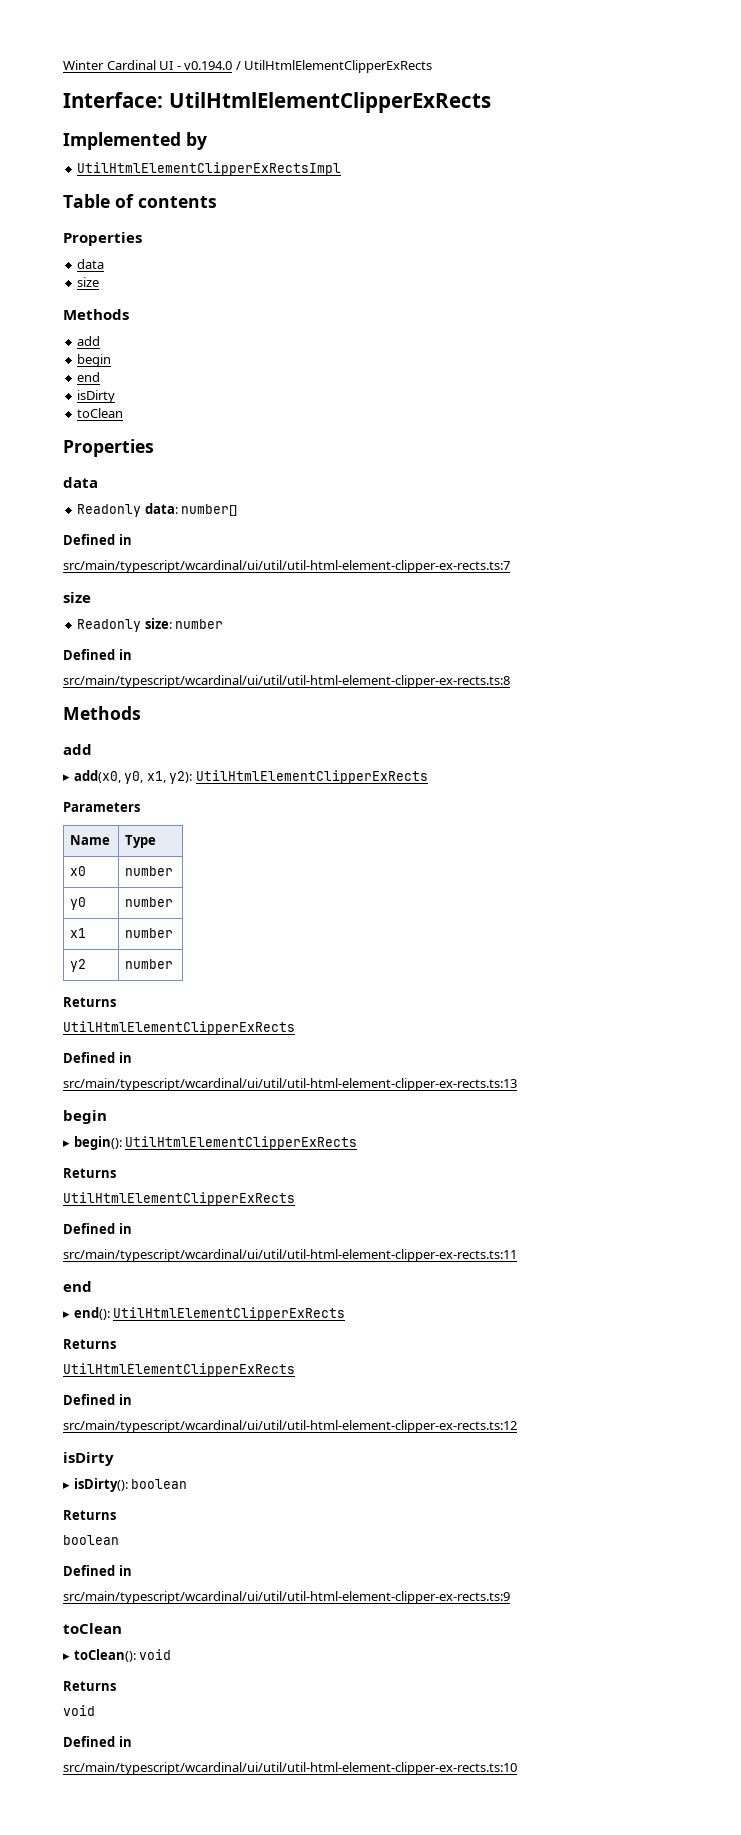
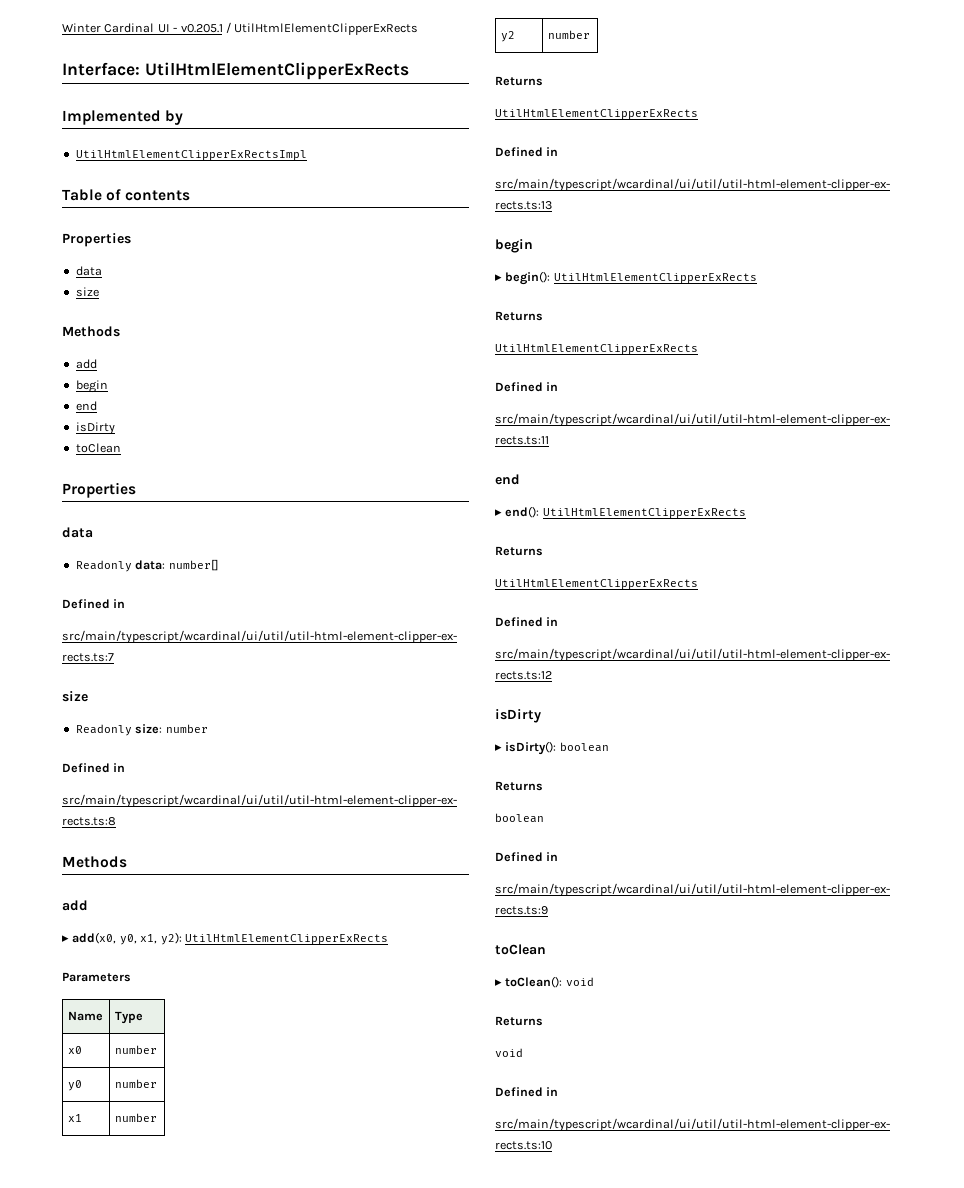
- Winter Cardinal UI - v0.194.0 / UtilHtmlElementClipperExRects
+ Winter Cardinal UI - v0.205.1 / UtilHtmlElementClipperExRects

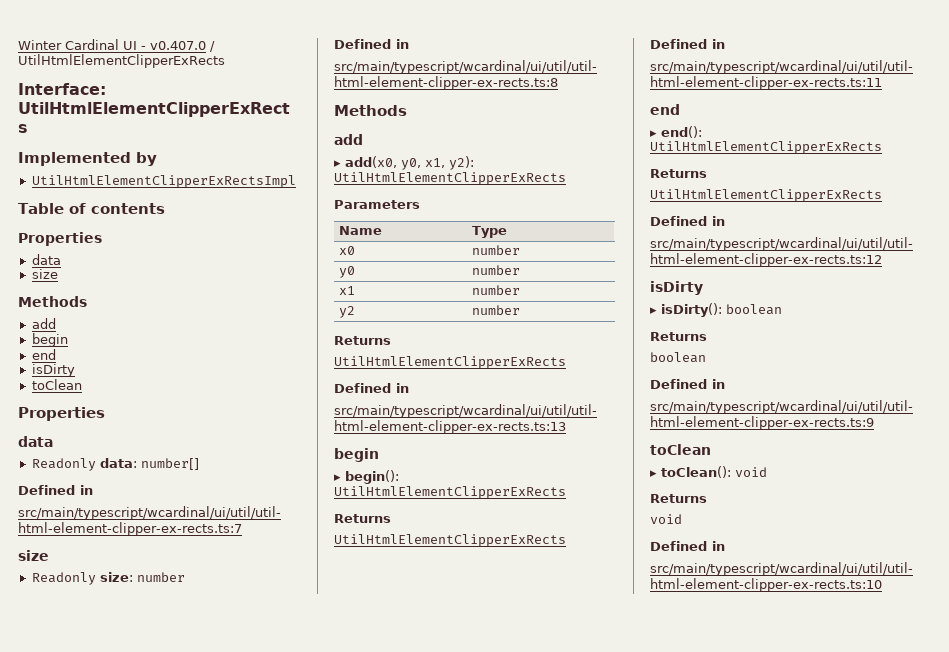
- Winter Cardinal UI - v0.205.1 / UtilHtmlElementClipperExRects
+ Winter Cardinal UI - v0.407.0 / UtilHtmlElementClipperExRects

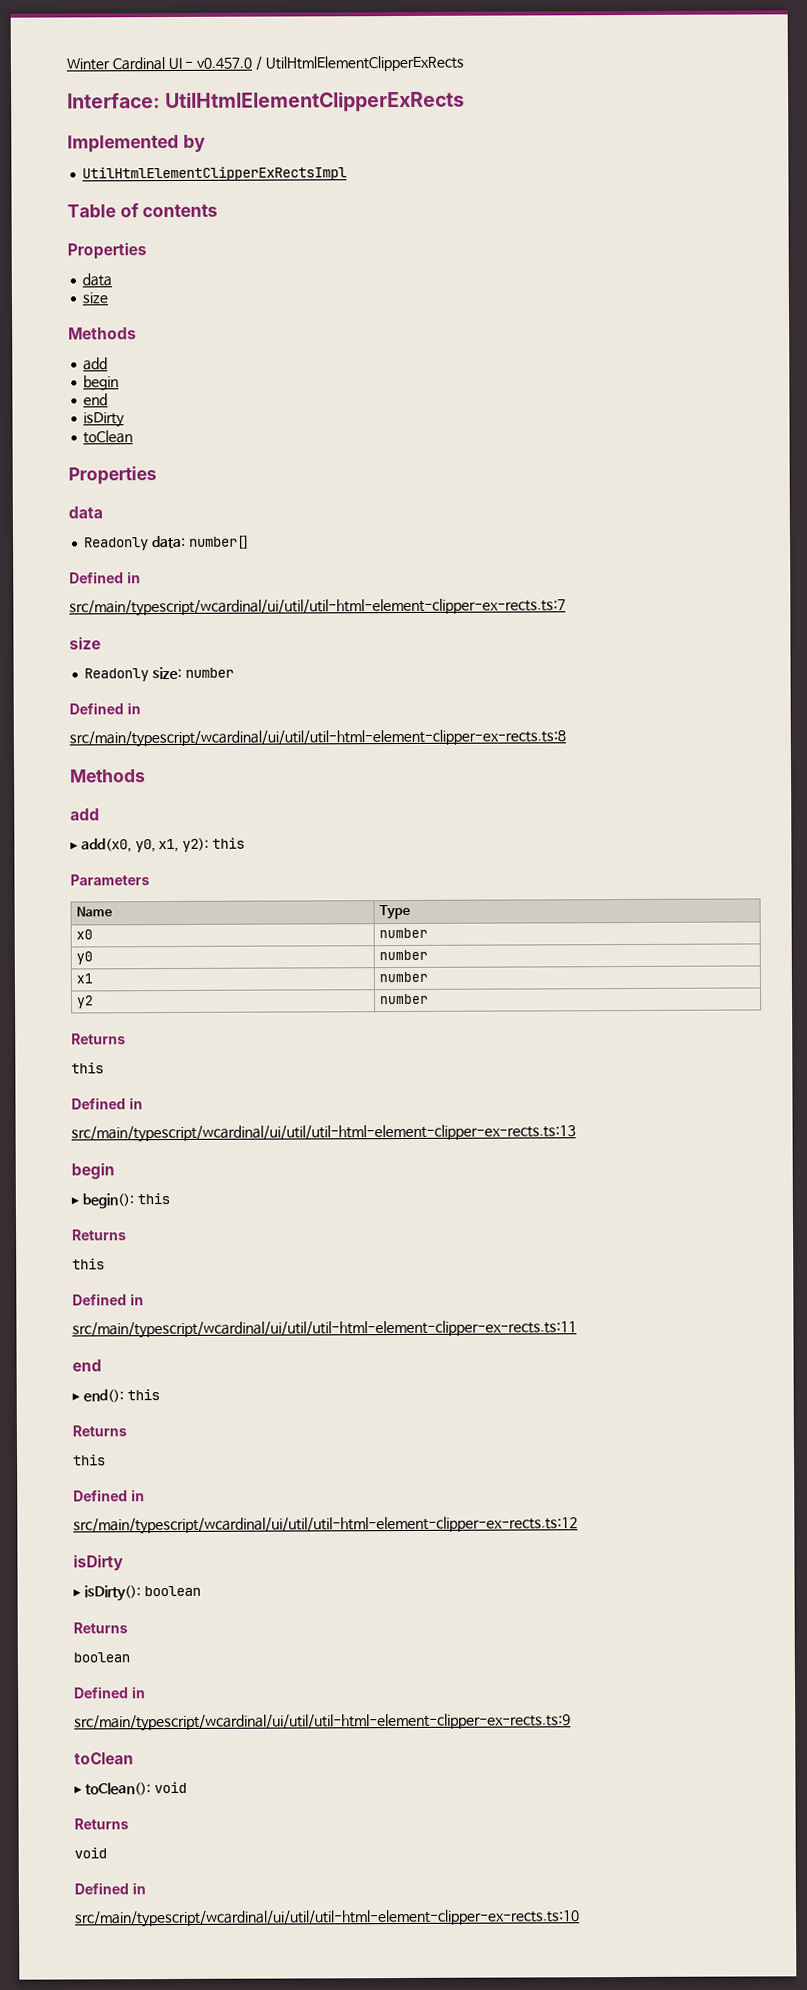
- Winter Cardinal UI - v0.407.0 / UtilHtmlElementClipperExRects
+ Winter Cardinal UI - v0.457.0 / UtilHtmlElementClipperExRects
- ▸ add(x0, y0, x1, y2): UtilHtmlElementClipperExRects
+ ▸ add(x0, y0, x1, y2): this
  y2 | number
  Returns
- UtilHtmlElementClipperExRects
+ this
- ▸ begin(): UtilHtmlElementClipperExRects
+ ▸ begin(): this
  Returns
- UtilHtmlElementClipperExRects
+ this
- ▸ end(): UtilHtmlElementClipperExRects
+ ▸ end(): this
  Returns
- UtilHtmlElementClipperExRects
+ this

